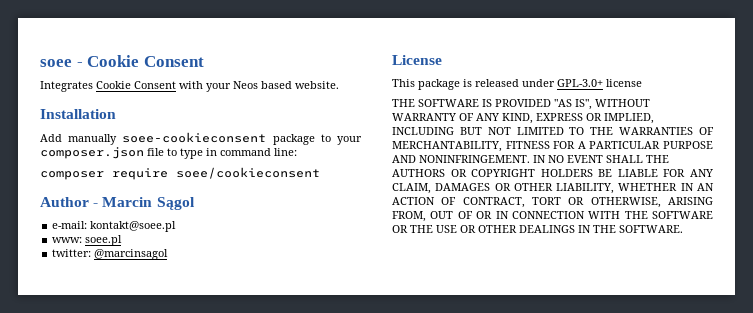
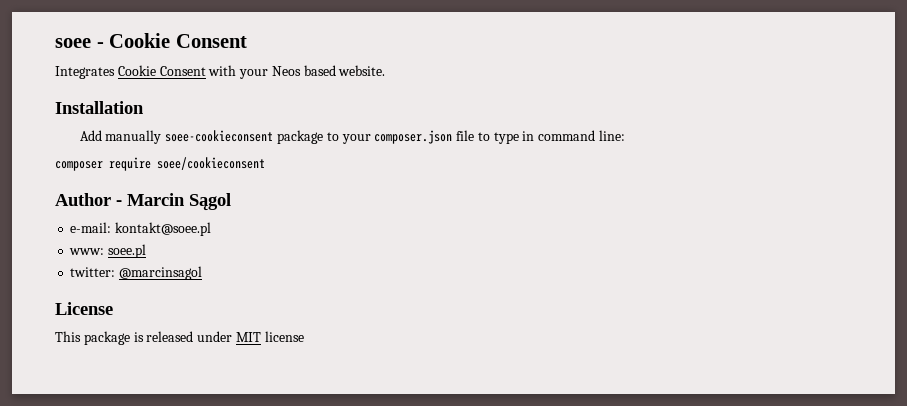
- This package is released under GPL-3.0+ license
+ This package is released under MIT license
- THE SOFTWARE IS PROVIDED "AS IS", WITHOUT WARRANTY OF ANY KIND, EXPRESS OR IMPLIED, INCLUDING BUT NOT LIMITED TO THE WARRANTIES OF MERCHANTABILITY, FITNESS FOR A PARTICULAR PURPOSE AND NONINFRINGEMENT. IN NO EVENT SHALL THE AUTHORS OR COPYRIGHT HOLDERS BE LIABLE FOR ANY CLAIM, DAMAGES OR OTHER LIABILITY, WHETHER IN AN ACTION OF CONTRACT, TORT OR OTHERWISE, ARISING FROM, OUT OF OR IN CONNECTION WITH THE SOFTWARE OR THE USE OR OTHER DEALINGS IN THE SOFTWARE.

